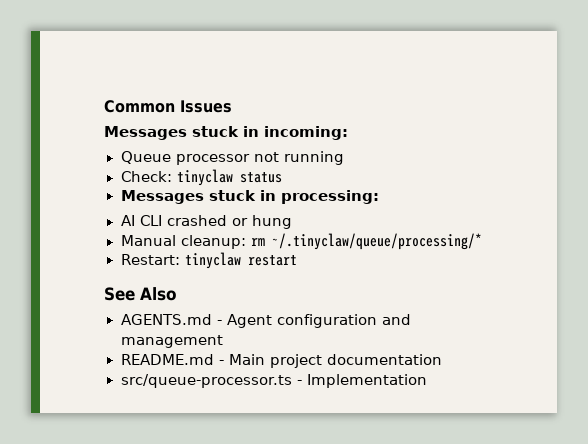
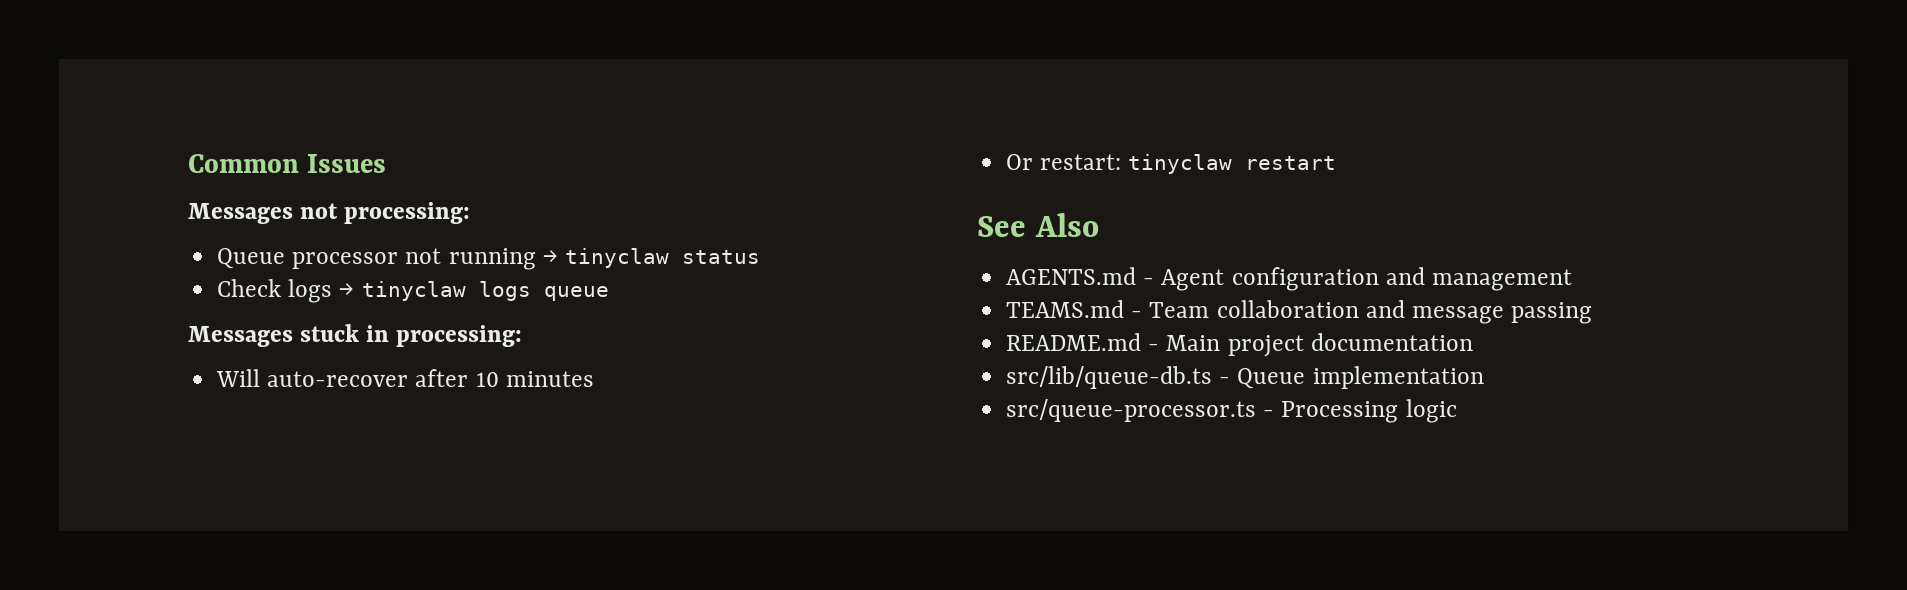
- Messages stuck in incoming:
+ Messages not processing:
- Queue processor not running
- Check: tinyclaw status
+ Queue processor not running → tinyclaw status
+ Check logs → tinyclaw logs queue
  Messages stuck in processing:
- AI CLI crashed or hung
- Manual cleanup: rm ~/.tinyclaw/queue/processing/*
- Restart: tinyclaw restart
+ Will auto-recover after 10 minutes
+ Or restart: tinyclaw restart
+ TEAMS.md - Team collaboration and message passing
+ src/lib/queue-db.ts - Queue implementation
- src/queue-processor.ts - Implementation
+ src/queue-processor.ts - Processing logic

